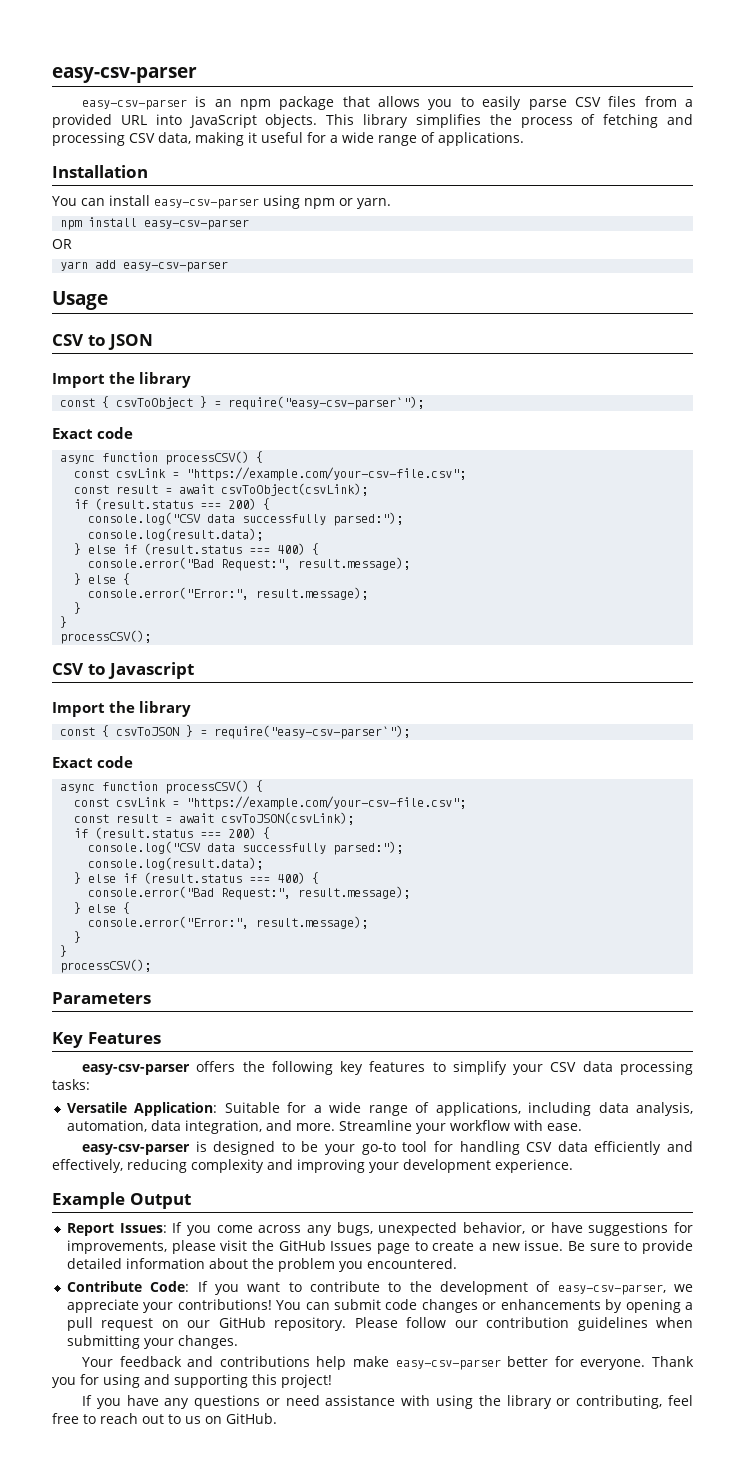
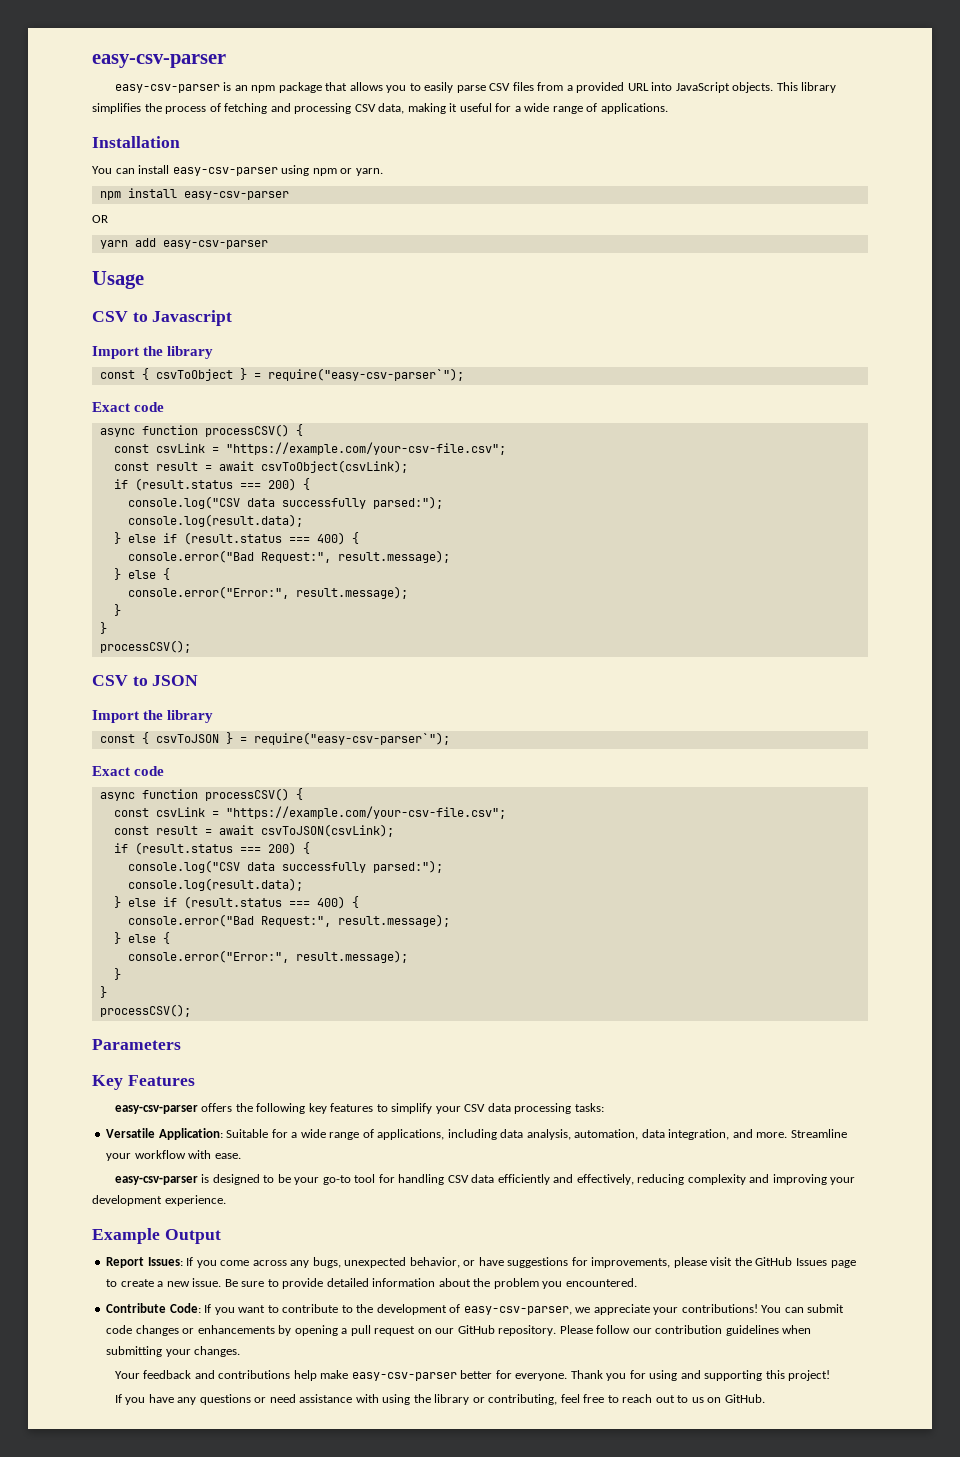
- CSV to JSON
+ CSV to Javascript
- CSV to Javascript
+ CSV to JSON

